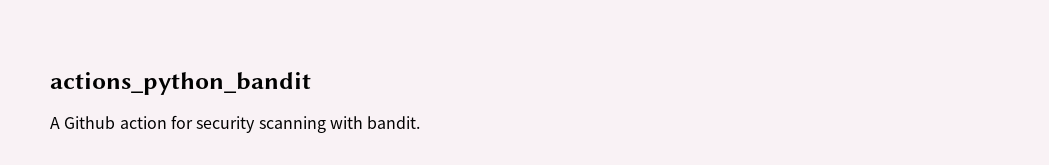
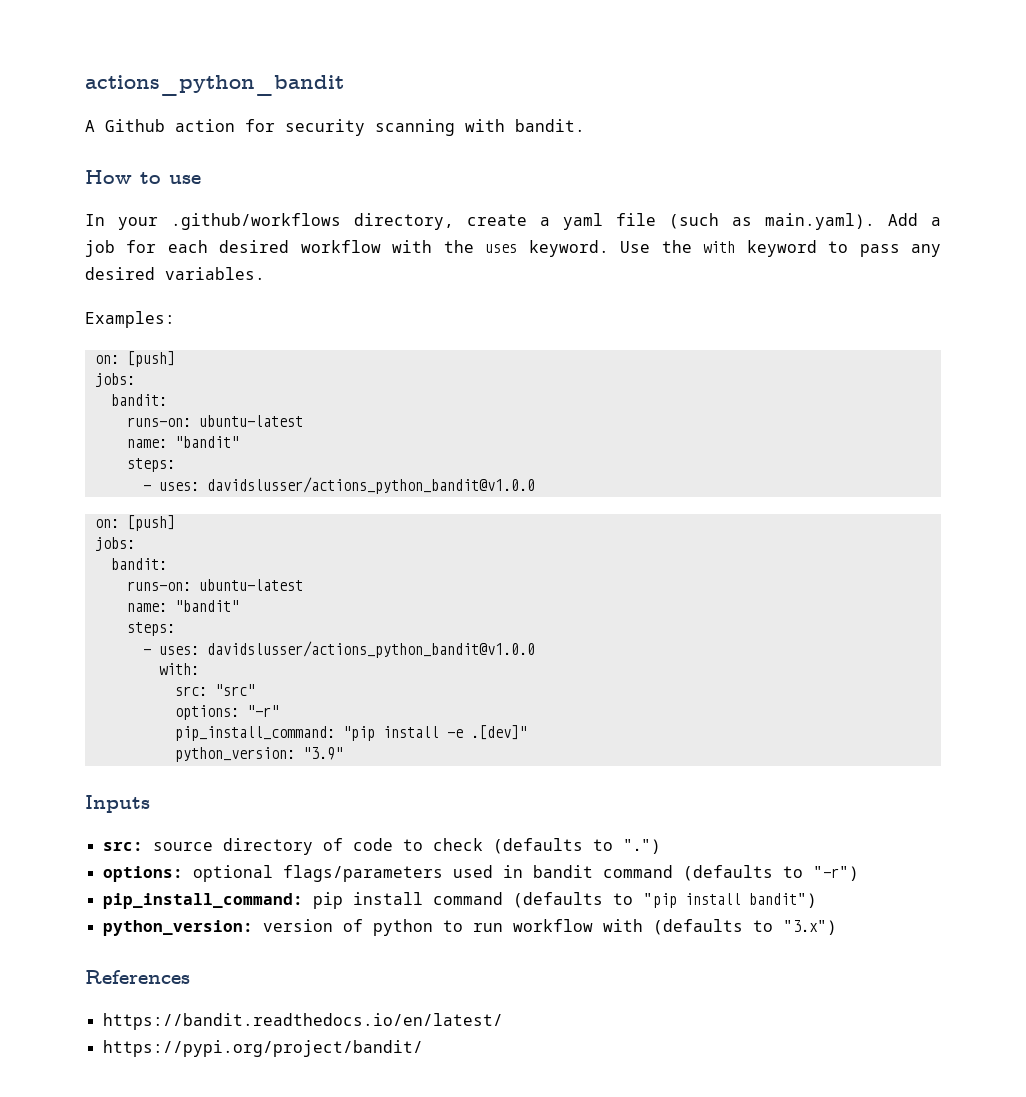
+ How to use
+ In your .github/workflows directory, create a yaml file (such as main.yaml). Add a job for each desired workflow with the uses keyword. Use the with keyword to pass any desired variables.
+ Examples:
+ on: [push]
+ jobs:
+ bandit:
+ runs-on: ubuntu-latest
+ name: "bandit"
+ steps:
+ - uses: davidslusser/actions_python_bandit@v1.0.0
+ on: [push]
+ jobs:
+ bandit:
+ runs-on: ubuntu-latest
+ name: "bandit"
+ steps:
+ - uses: davidslusser/actions_python_bandit@v1.0.0
+ with:
+ src: "src"
+ options: "-r"
+ pip_install_command: "pip install -e .[dev]"
+ python_version: "3.9"
+ Inputs
+ src: source directory of code to check (defaults to ".")
+ options: optional flags/parameters used in bandit command (defaults to "-r")
+ pip_install_command: pip install command (defaults to "pip install bandit")
+ python_version: version of python to run workflow with (defaults to "3.x")
+ References
+ https://bandit.readthedocs.io/en/latest/
+ https://pypi.org/project/bandit/

